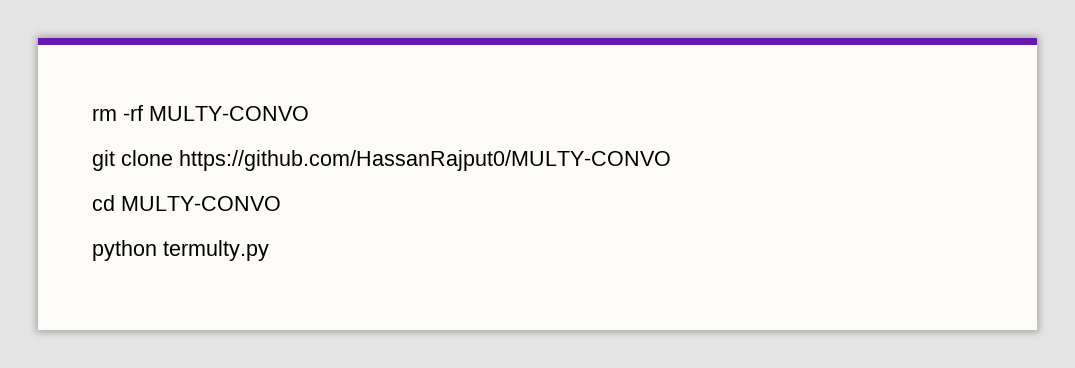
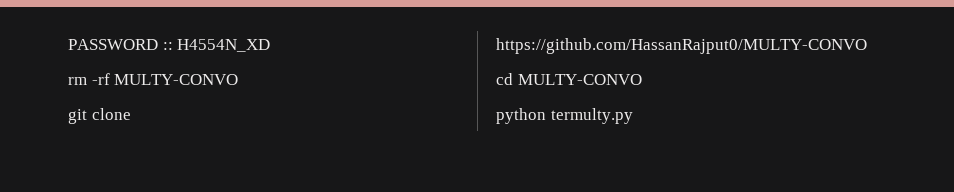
+ PASSWORD :: H4554N_XD

